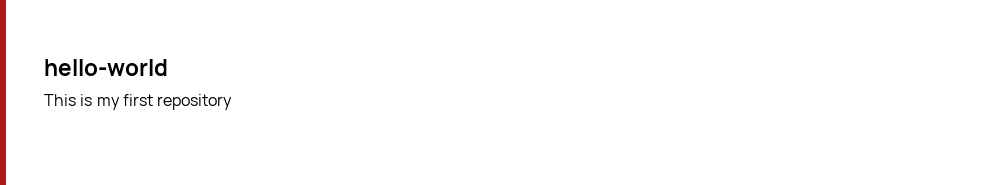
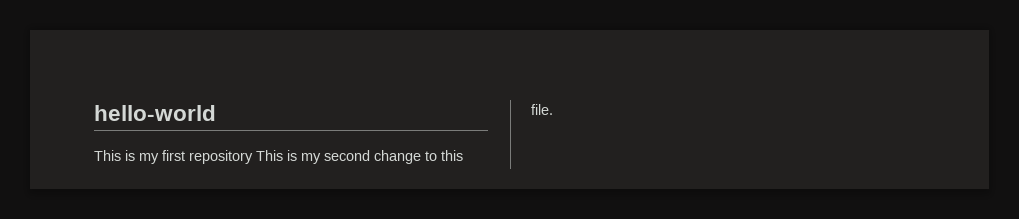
- This is my first repository
+ This is my first repository This is my second change to this file.

